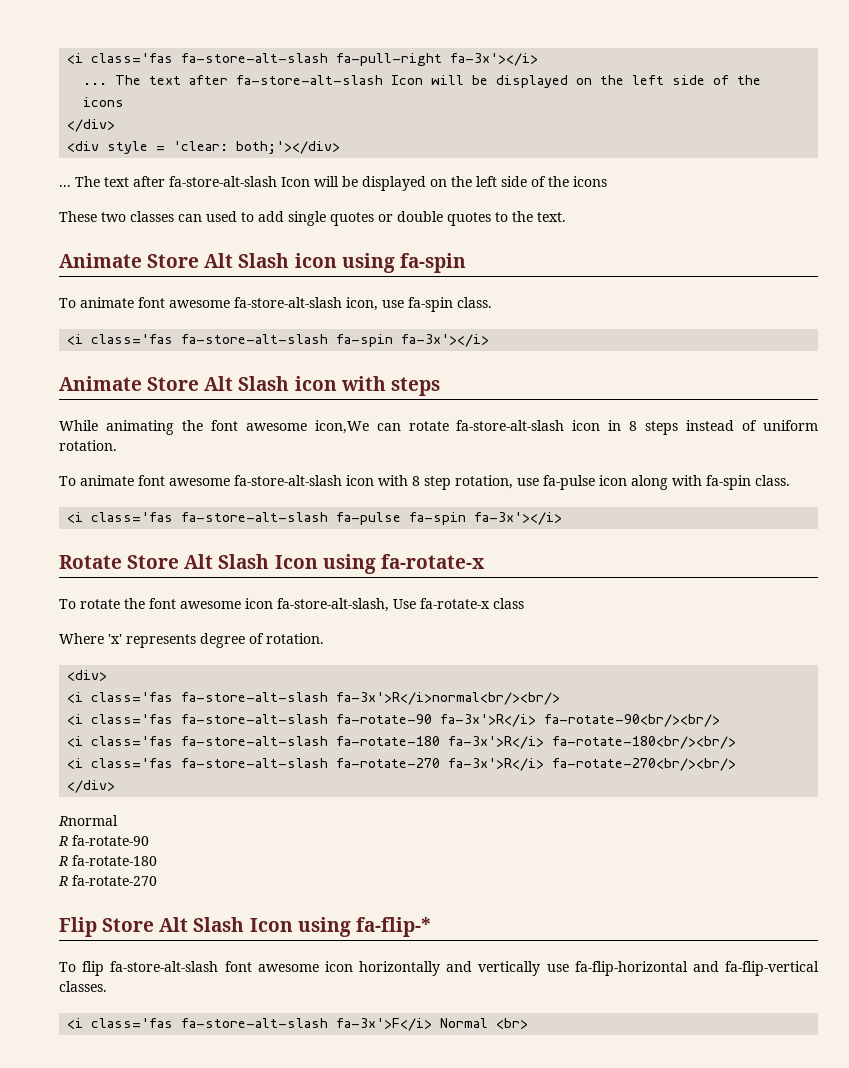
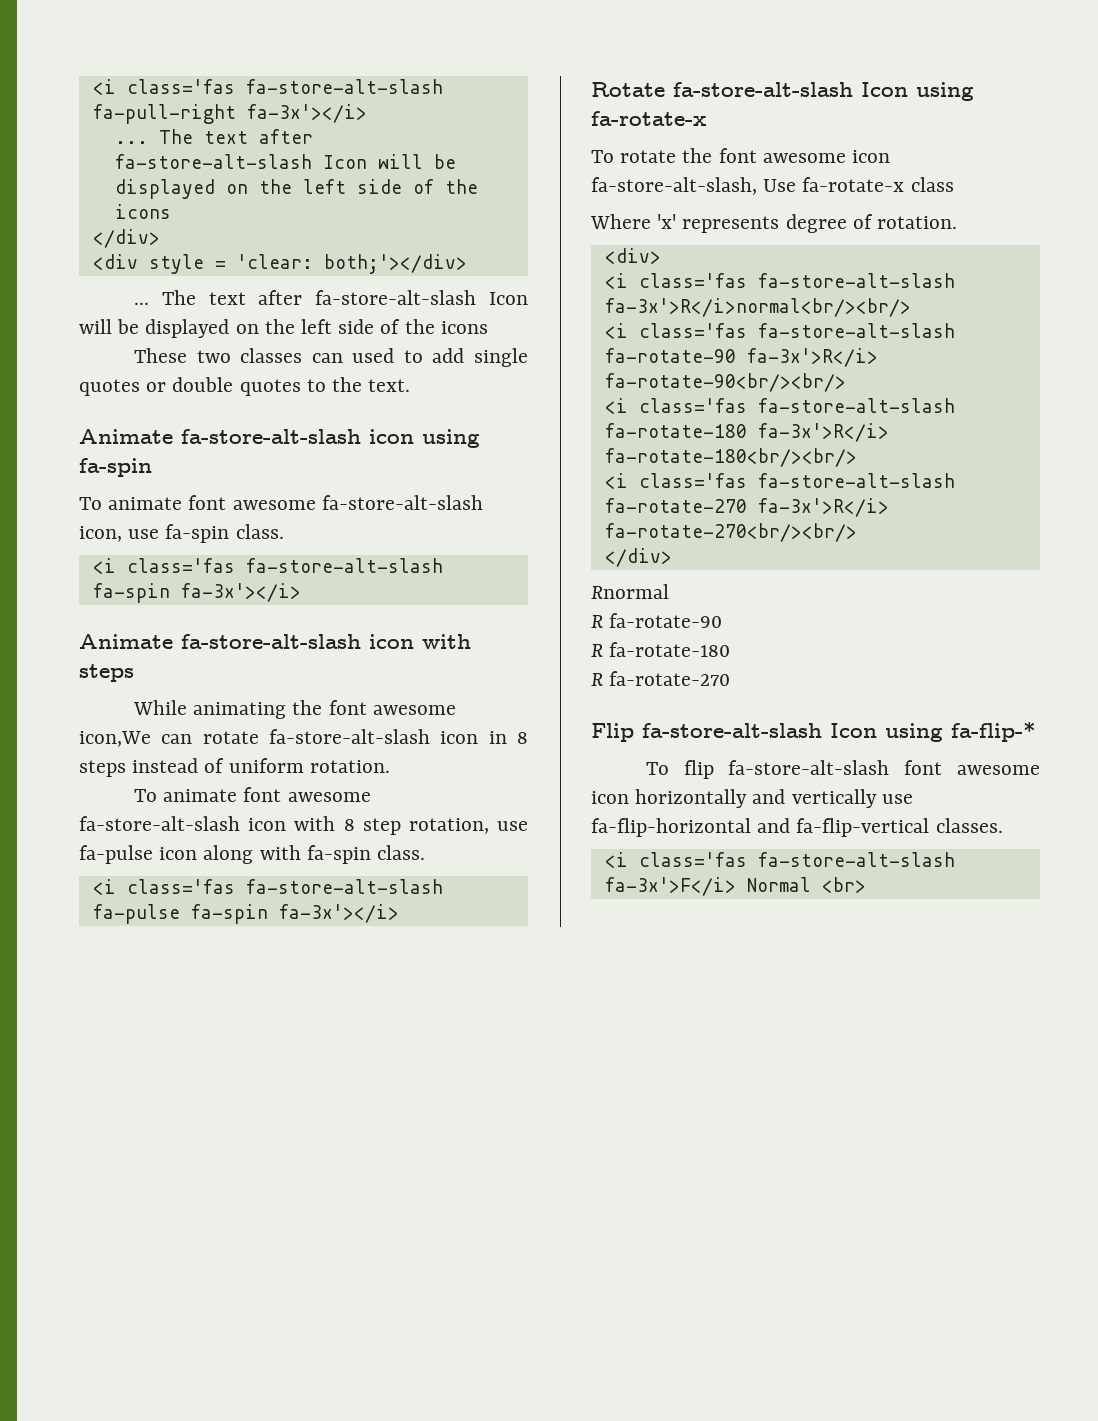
- Animate Store Alt Slash icon using fa-spin
+ Animate fa-store-alt-slash icon using fa-spin
- Animate Store Alt Slash icon with steps
+ Animate fa-store-alt-slash icon with steps
- Rotate Store Alt Slash Icon using fa-rotate-x
+ Rotate fa-store-alt-slash Icon using fa-rotate-x
- Flip Store Alt Slash Icon using fa-flip-*
+ Flip fa-store-alt-slash Icon using fa-flip-*

